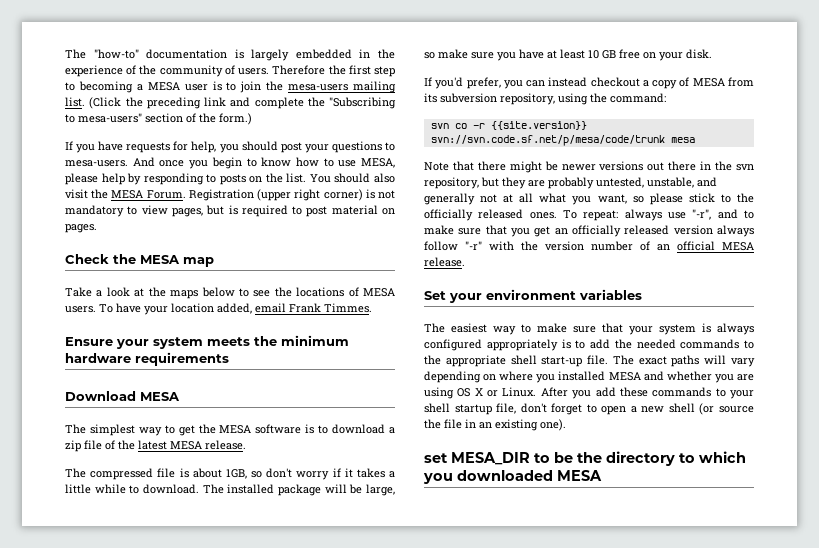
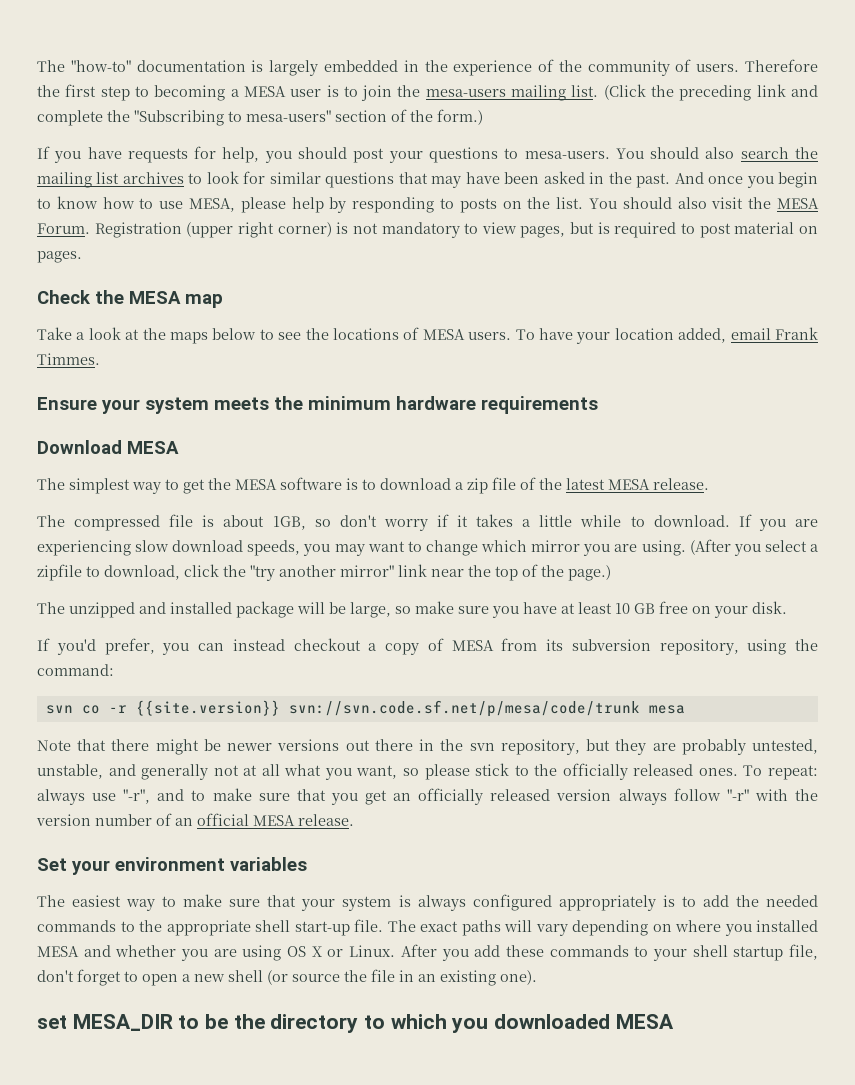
+ You should also search the mailing list archives to look for similar questions that may have been asked in the past.
- The installed package will be large, so make sure you have at least 10 GB free on your disk.
+ If you are experiencing slow download speeds, you may want to change which mirror you are using. (After you select a zipfile to download, click the "try another mirror" link near the top of the page.)
+ The unzipped and installed package will be large, so make sure you have at least 10 GB free on your disk.

